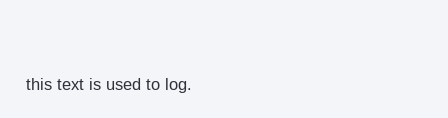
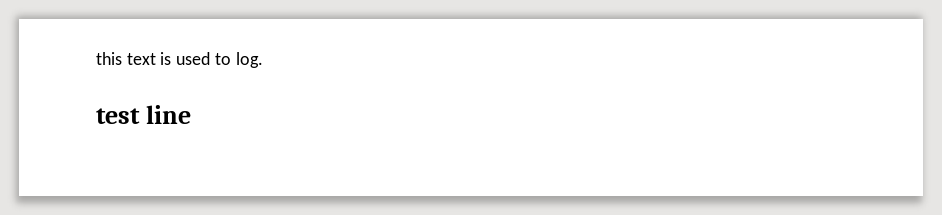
+ test line

